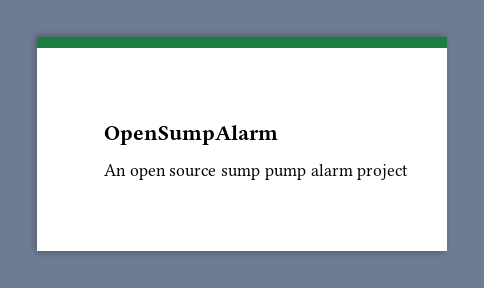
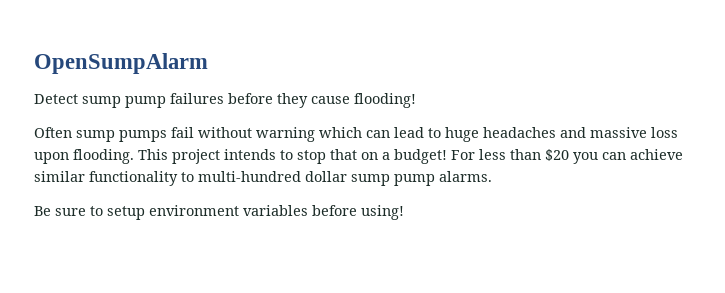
- An open source sump pump alarm project
+ Detect sump pump failures before they cause flooding!
+ Often sump pumps fail without warning which can lead to huge headaches and massive loss upon flooding. This project intends to stop that on a budget! For less than $20 you can achieve similar functionality to multi-hundred dollar sump pump alarms.
+ Be sure to setup environment variables before using!

